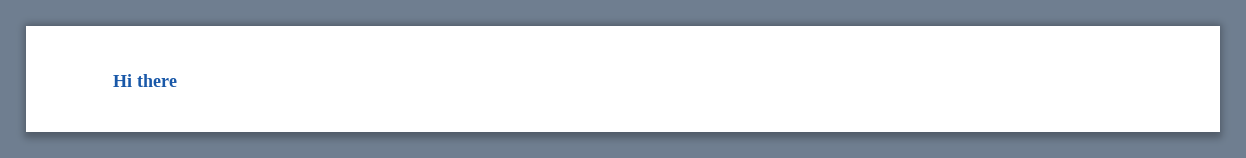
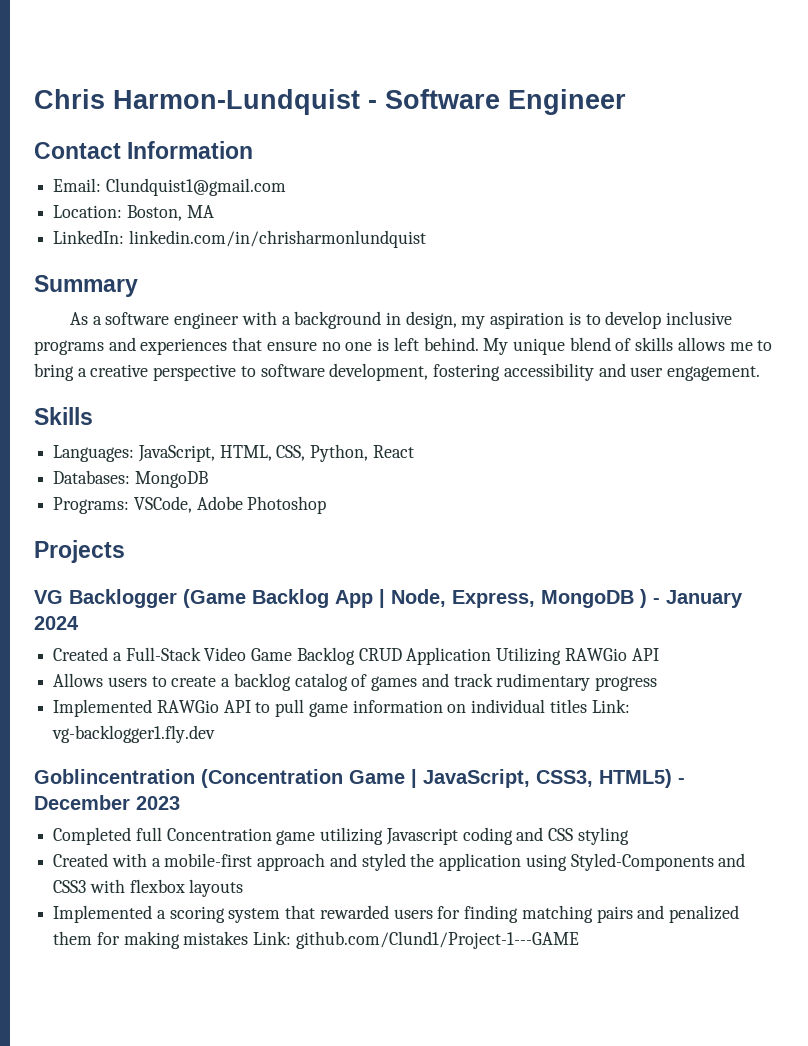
- Hi there
+ Chris Harmon-Lundquist - Software Engineer
+ Contact Information
+ Email: Clundquist1@gmail.com
+ Location: Boston, MA
+ LinkedIn: linkedin.com/in/chrisharmonlundquist
+ Summary
+ As a software engineer with a background in design, my aspiration is to develop inclusive programs and experiences that ensure no one is left behind. My unique blend of skills allows me to bring a creative perspective to software development, fostering accessibility and user engagement.
+ Skills
+ Languages: JavaScript, HTML, CSS, Python, React
+ Databases: MongoDB
+ Programs: VSCode, Adobe Photoshop
+ Projects
+ VG Backlogger (Game Backlog App | Node, Express, MongoDB ) - January 2024
+ Created a Full-Stack Video Game Backlog CRUD Application Utilizing RAWGio API
+ Allows users to create a backlog catalog of games and track rudimentary progress
+ Implemented RAWGio API to pull game information on individual titles Link: vg-backlogger1.fly.dev
+ Goblincentration (Concentration Game | JavaScript, CSS3, HTML5) - December 2023
+ Completed full Concentration game utilizing Javascript coding and CSS styling
+ Created with a mobile-first approach and styled the application using Styled-Components and CSS3 with flexbox layouts
+ Implemented a scoring system that rewarded users for finding matching pairs and penalized them for making mistakes Link: github.com/Clund1/Project-1---GAME

